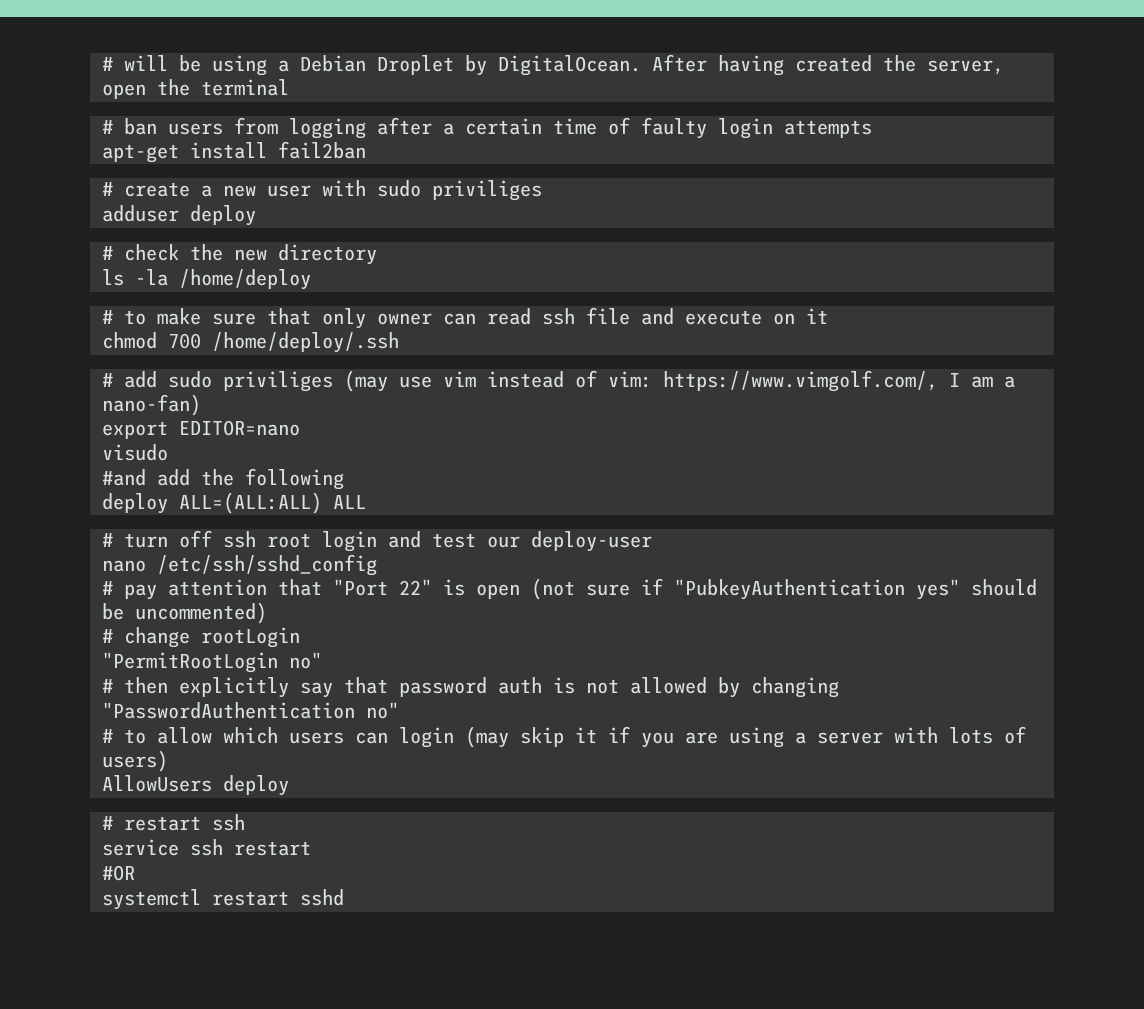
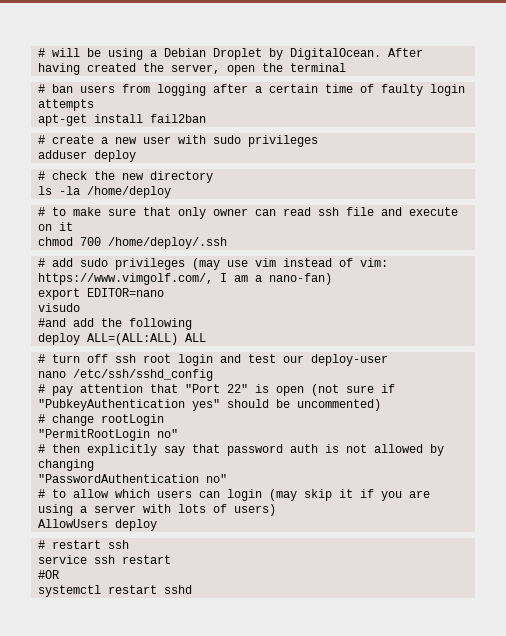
- # create a new user with sudo priviliges
+ # create a new user with sudo privileges
- # add sudo priviliges (may use vim instead of vim: https://www.vimgolf.com/, I am a nano-fan)
+ # add sudo privileges (may use vim instead of vim: https://www.vimgolf.com/, I am a nano-fan)

